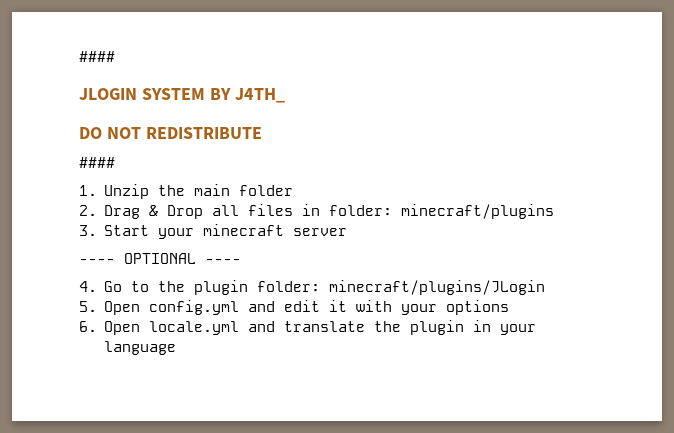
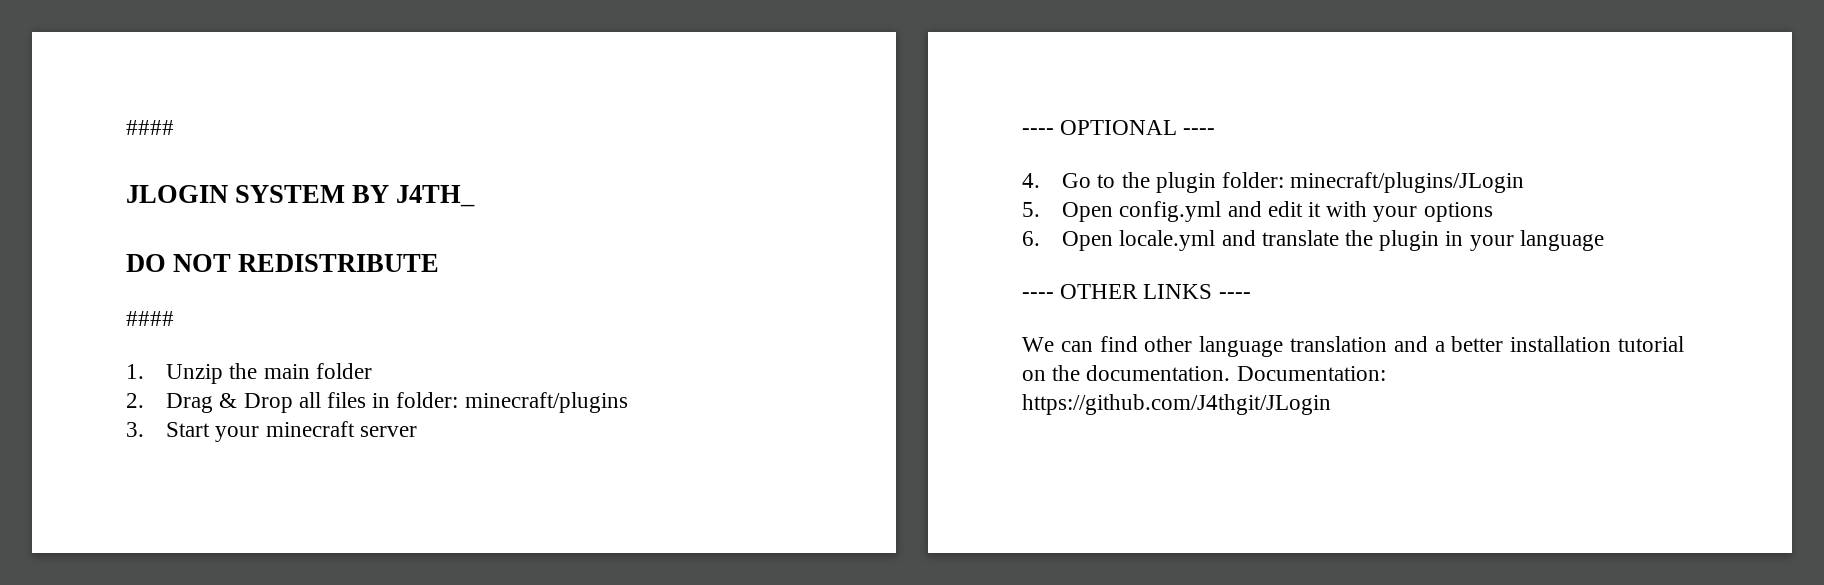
+ ---- OTHER LINKS ----
+ We can find other language translation and a better installation tutorial on the documentation. Documentation: https://github.com/J4thgit/JLogin

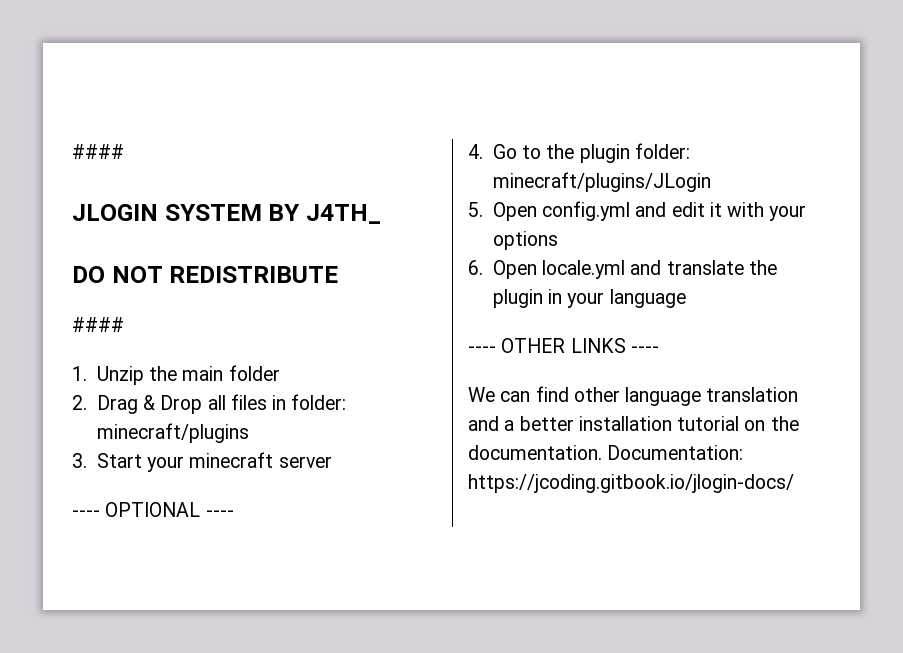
- Documentation: https://github.com/J4thgit/JLogin
+ Documentation: https://jcoding.gitbook.io/jlogin-docs/

